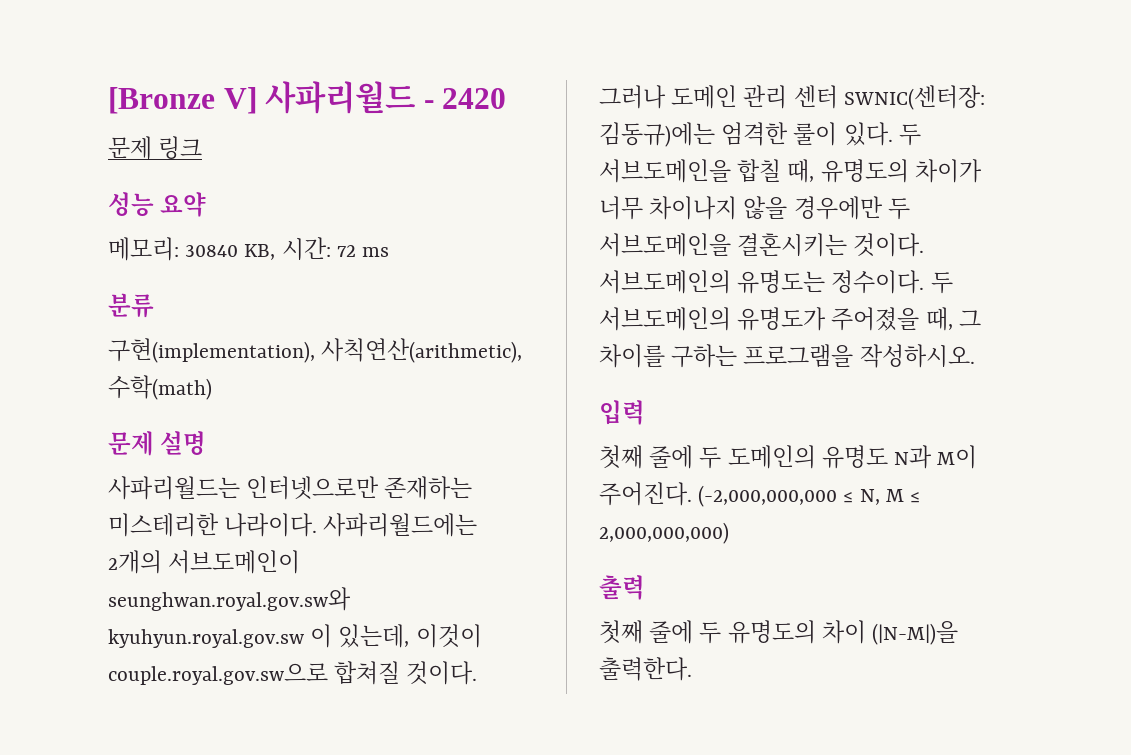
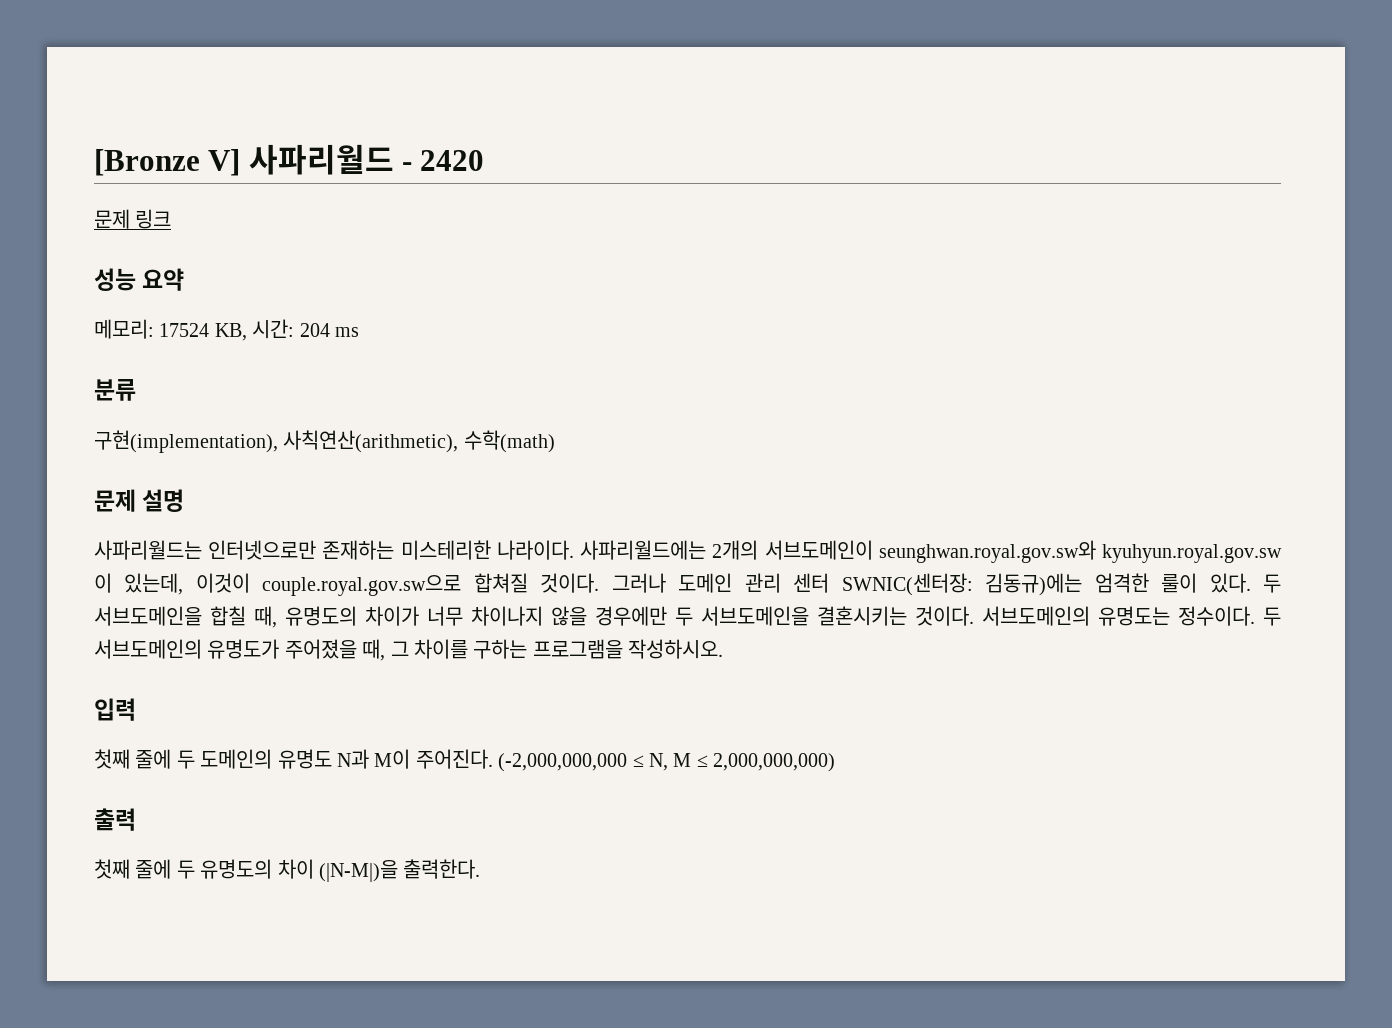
- 메모리: 30840 KB, 시간: 72 ms
+ 메모리: 17524 KB, 시간: 204 ms

